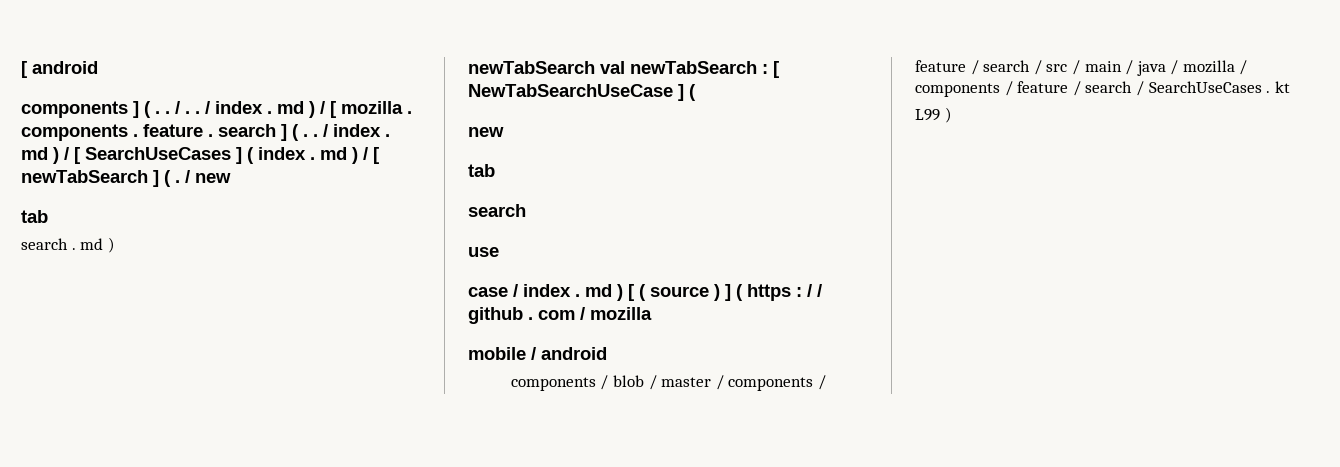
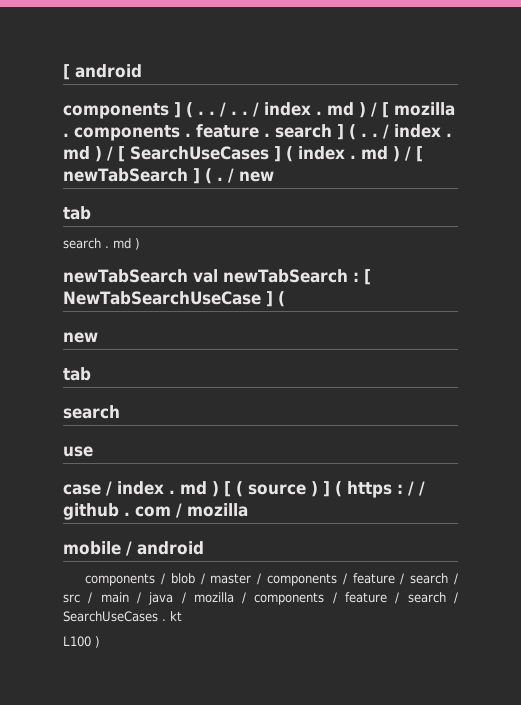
- L99 )
+ L100 )

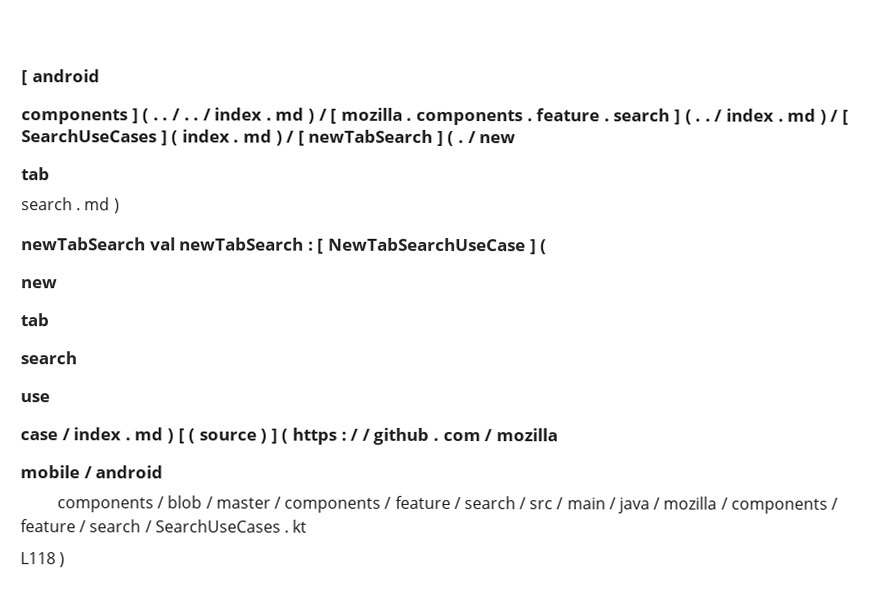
- L100 )
+ L118 )

